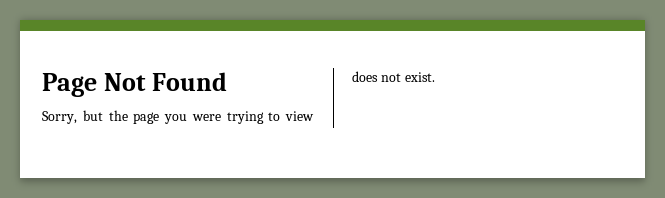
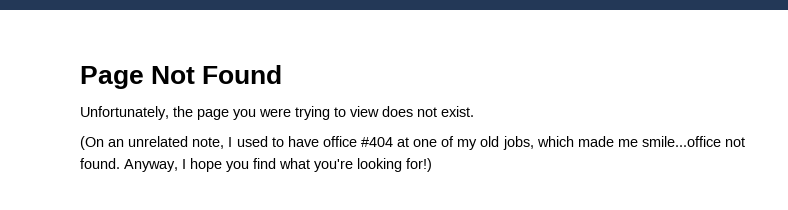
- Sorry, but the page you were trying to view does not exist.
+ Unfortunately, the page you were trying to view does not exist.
+ (On an unrelated note, I used to have office #404 at one of my old jobs, which made me smile...office not found. Anyway, I hope you find what you're looking for!)

